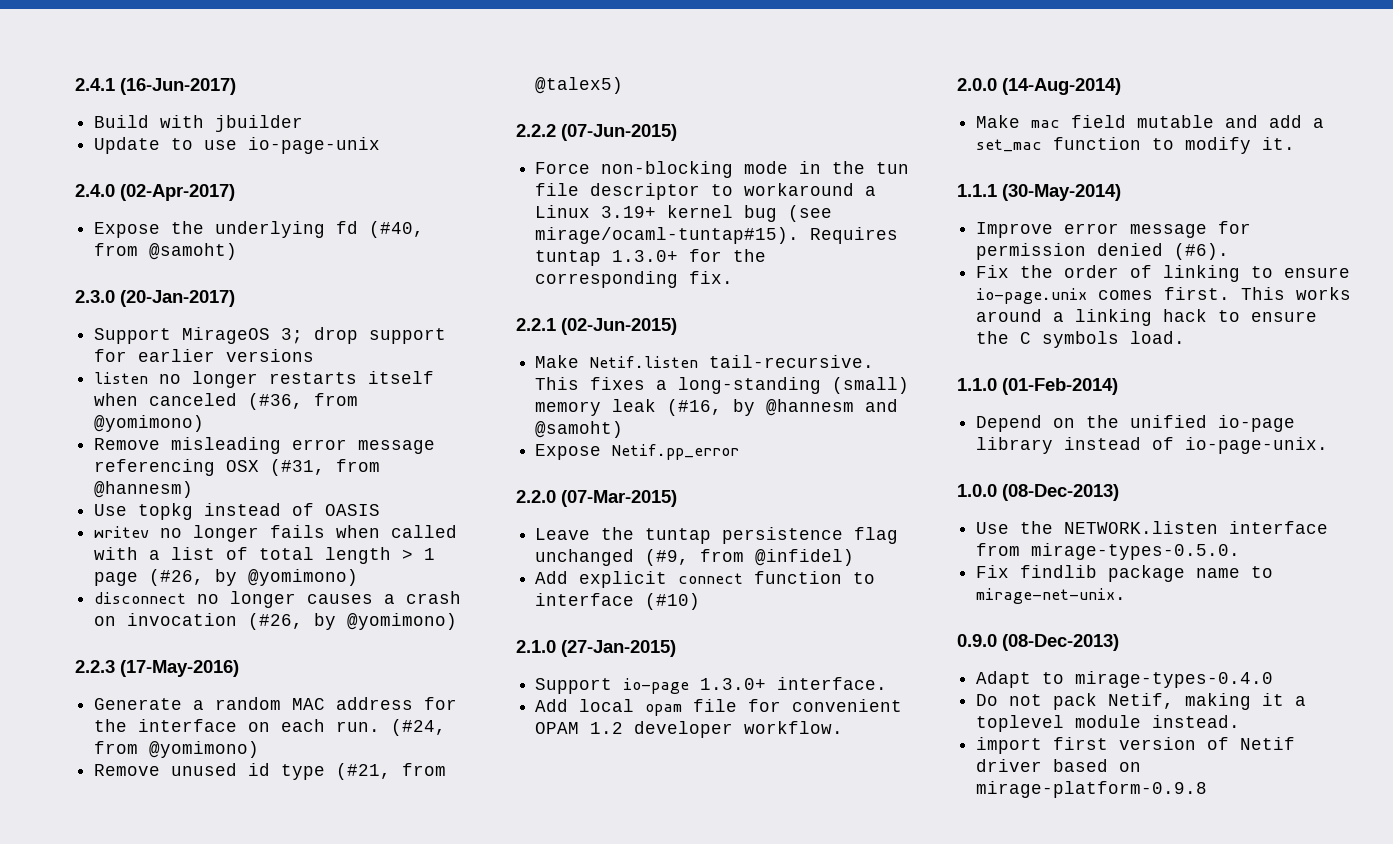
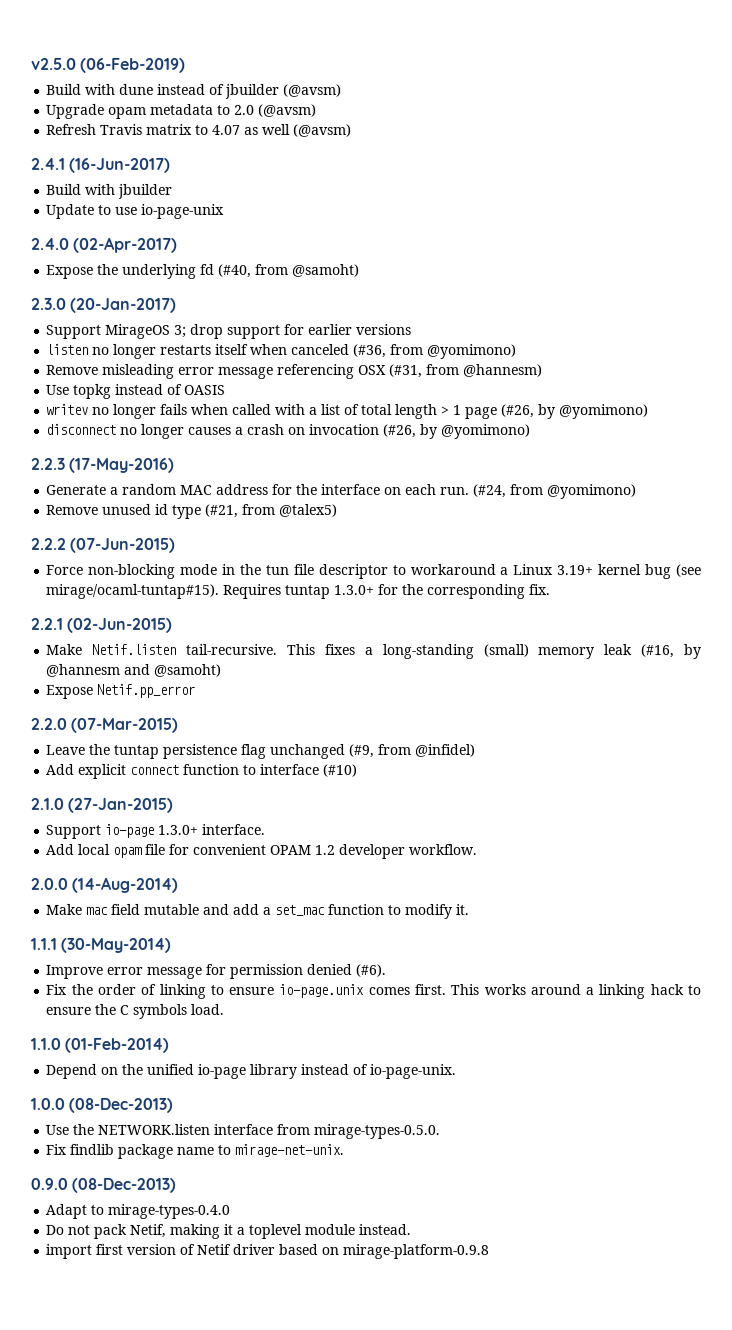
+ v2.5.0 (06-Feb-2019)
+ Build with dune instead of jbuilder (@avsm)
+ Upgrade opam metadata to 2.0 (@avsm)
+ Refresh Travis matrix to 4.07 as well (@avsm)

